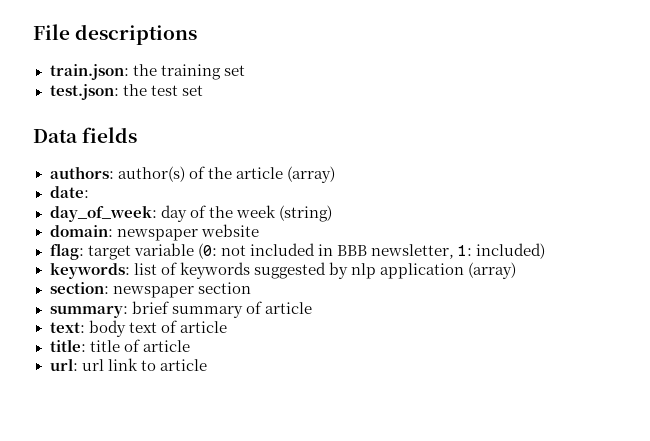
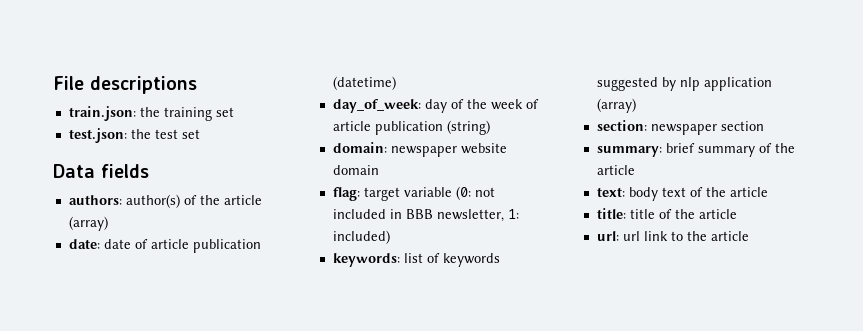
- date:
+ date: date of article publication (datetime)
- day_of_week: day of the week (string)
+ day_of_week: day of the week of article publication (string)
- domain: newspaper website
+ domain: newspaper website domain
- summary: brief summary of article
+ summary: brief summary of the article
- text: body text of article
+ text: body text of the article
- title: title of article
+ title: title of the article
- url: url link to article
+ url: url link to the article

